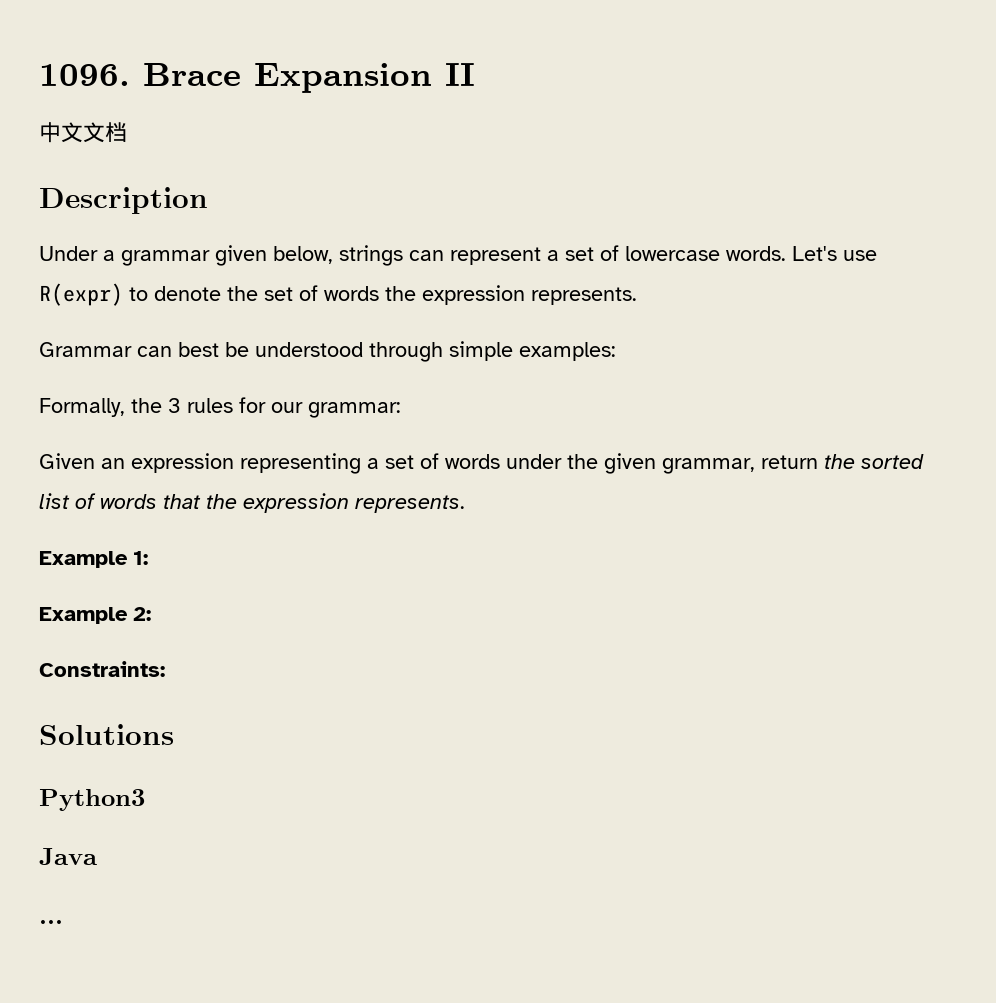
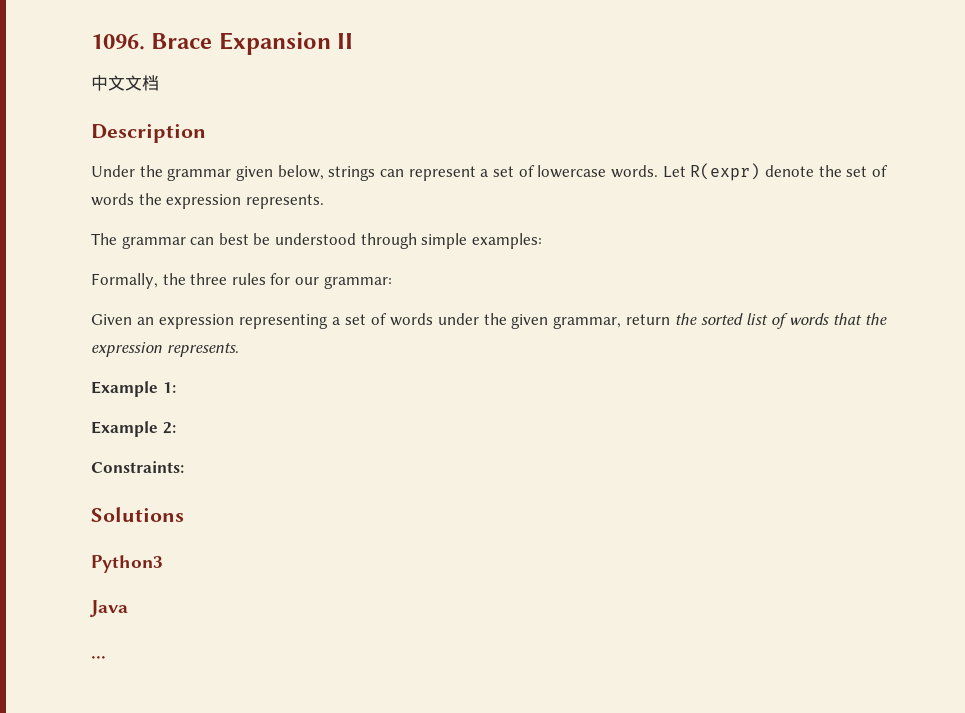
- Under a grammar given below, strings can represent a set of lowercase words.
+ Under the grammar given below, strings can represent a set of lowercase words.
- Let's use R(expr) to denote the set of words the expression represents.
+ Let R(expr) denote the set of words the expression represents.
- Grammar can best be understood through simple examples:
+ The grammar can best be understood through simple examples:
- Formally, the 3 rules for our grammar:
+ Formally, the three rules for our grammar:

